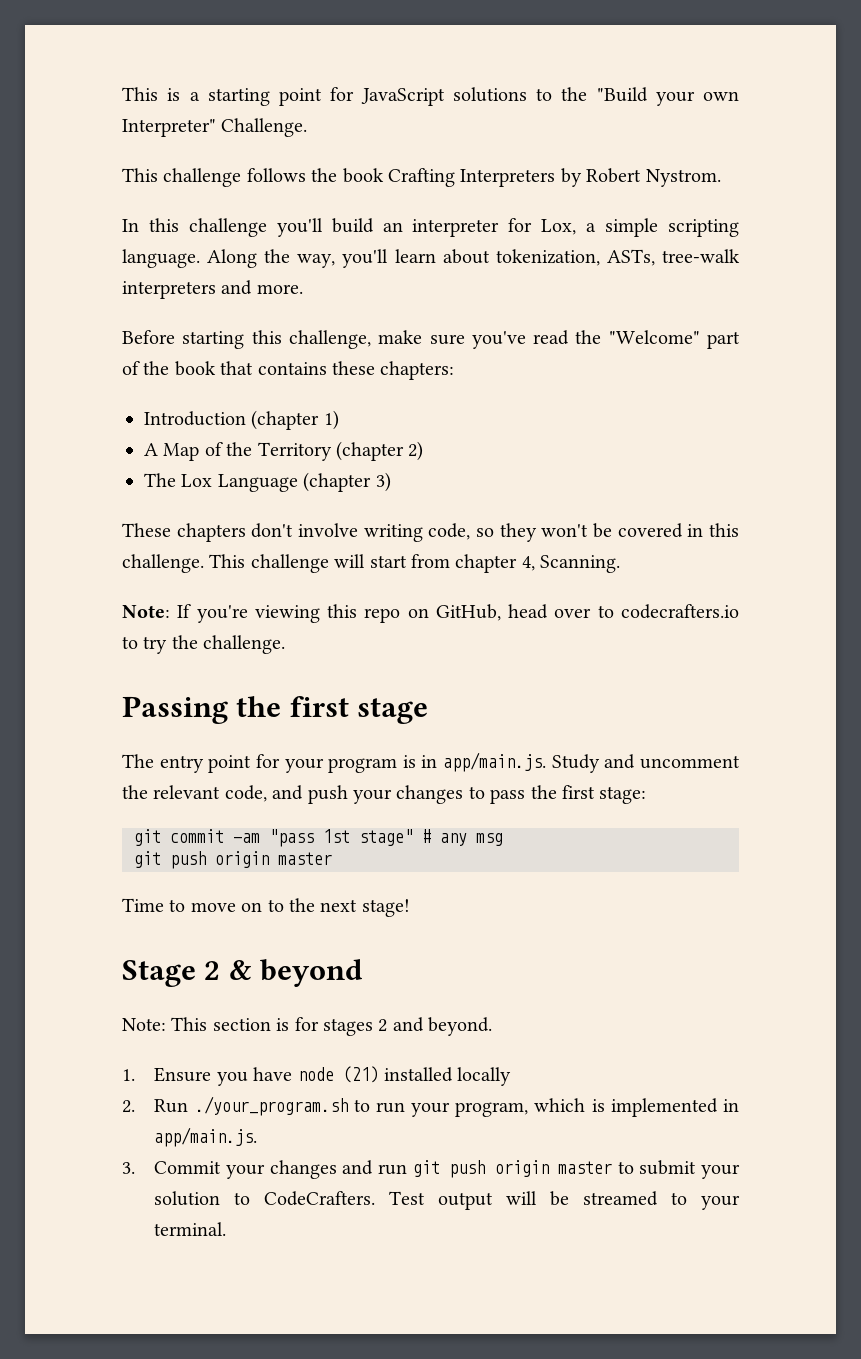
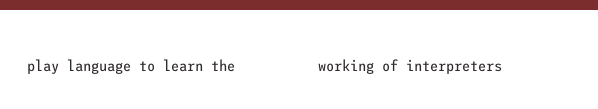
- This is a starting point for JavaScript solutions to the "Build your own Interpreter" Challenge.
- This challenge follows the book Crafting Interpreters by Robert Nystrom.
- In this challenge you'll build an interpreter for Lox, a simple scripting language. Along the way, you'll learn about tokenization, ASTs, tree-walk interpreters and more.
- Before starting this challenge, make sure you've read the "Welcome" part of the book that contains these chapters:
- Introduction (chapter 1)
- A Map of the Territory (chapter 2)
- The Lox Language (chapter 3)
- These chapters don't involve writing code, so they won't be covered in this challenge. This challenge will start from chapter 4, Scanning.
- Note: If you're viewing this repo on GitHub, head over to codecrafters.io to try the challenge.
- Passing the first stage
- The entry point for your program is in app/main.js. Study and uncomment the relevant code, and push your changes to pass the first stage:
- git commit -am "pass 1st stage" # any msg
- git push origin master
- Time to move on to the next stage!
- Stage 2 & beyond
- Note: This section is for stages 2 and beyond.
- 1. Ensure you have node (21) installed locally
- 2. Run ./your_program.sh to run your program, which is implemented in app/main.js.
- 3. Commit your changes and run git push origin master to submit your solution to CodeCrafters. Test output will be streamed to your terminal.
+ play language to learn the working of interpreters

